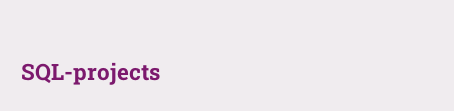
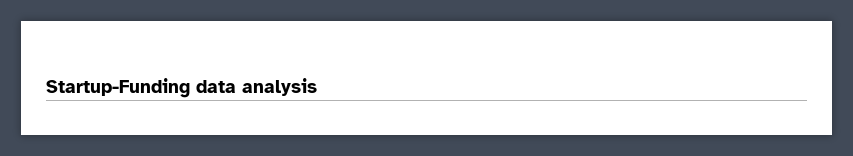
- SQL-projects
+ Startup-Funding data analysis

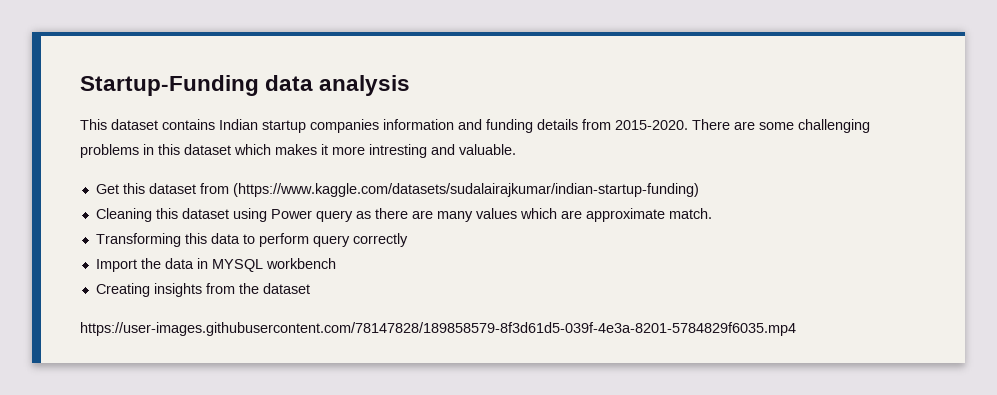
+ This dataset contains Indian startup companies information and funding details from 2015-2020. There are some challenging problems in this dataset which makes it more intresting and valuable.
+ Get this dataset from (https://www.kaggle.com/datasets/sudalairajkumar/indian-startup-funding)
+ Cleaning this dataset using Power query as there are many values which are approximate match.
+ Transforming this data to perform query correctly
+ Import the data in MYSQL workbench
+ Creating insights from the dataset
+ https://user-images.githubusercontent.com/78147828/189858579-8f3d61d5-039f-4e3a-8201-5784829f6035.mp4

